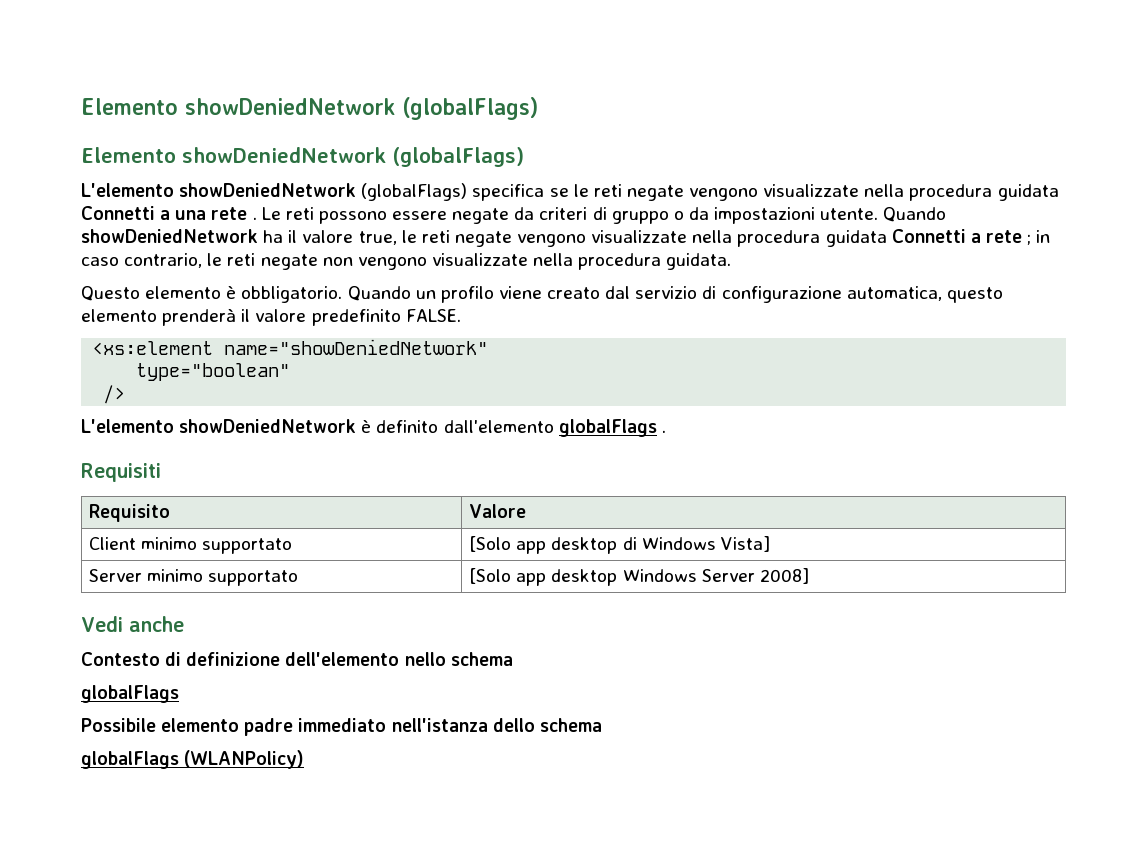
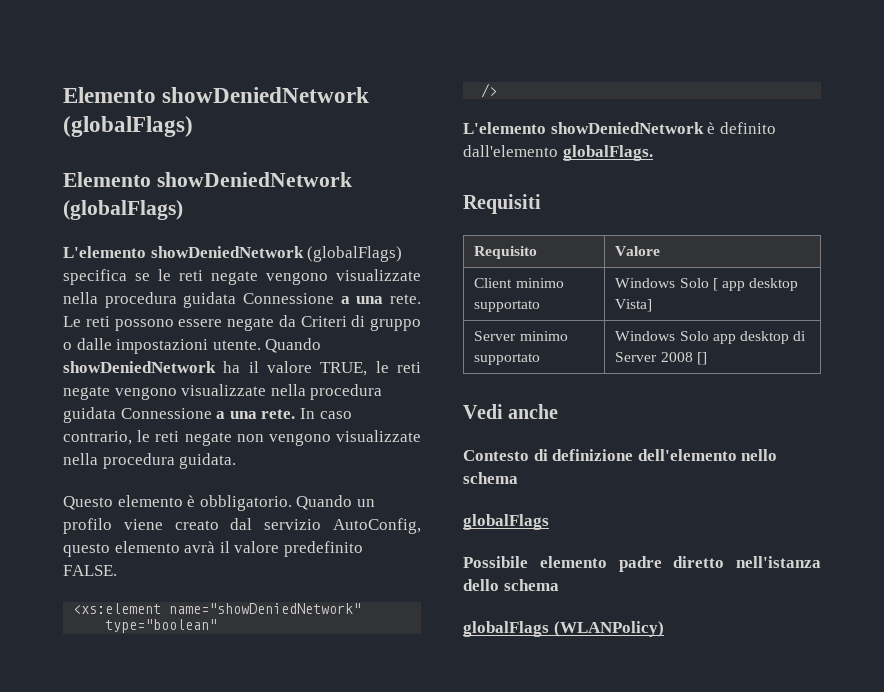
- L'elemento showDeniedNetwork (globalFlags) specifica se le reti negate vengono visualizzate nella procedura guidata Connetti a una rete .
+ L'elemento showDeniedNetwork (globalFlags) specifica se le reti negate vengono visualizzate nella procedura guidata Connessione a una rete.
- Le reti possono essere negate da criteri di gruppo o da impostazioni utente.
+ Le reti possono essere negate da Criteri di gruppo o dalle impostazioni utente.
- Quando showDeniedNetwork ha il valore true, le reti negate vengono visualizzate nella procedura guidata Connetti a rete ; in caso contrario, le reti negate non vengono visualizzate nella procedura guidata.
+ Quando showDeniedNetwork ha il valore TRUE, le reti negate vengono visualizzate nella procedura guidata Connessione a una rete. In caso contrario, le reti negate non vengono visualizzate nella procedura guidata.
- Quando un profilo viene creato dal servizio di configurazione automatica, questo elemento prenderà il valore predefinito FALSE.
+ Quando un profilo viene creato dal servizio AutoConfig, questo elemento avrà il valore predefinito FALSE.
- L'elemento showDeniedNetwork è definito dall'elemento globalFlags .
+ L'elemento showDeniedNetwork è definito dall'elemento globalFlags.
- Client minimo supportato | [Solo app desktop di Windows Vista]
+ Client minimo supportato | Windows Solo [ app desktop Vista]
- Server minimo supportato | [Solo app desktop Windows Server 2008]
+ Server minimo supportato | Windows Solo app desktop di Server 2008 []
- Possibile elemento padre immediato nell'istanza dello schema
+ Possibile elemento padre diretto nell'istanza dello schema

